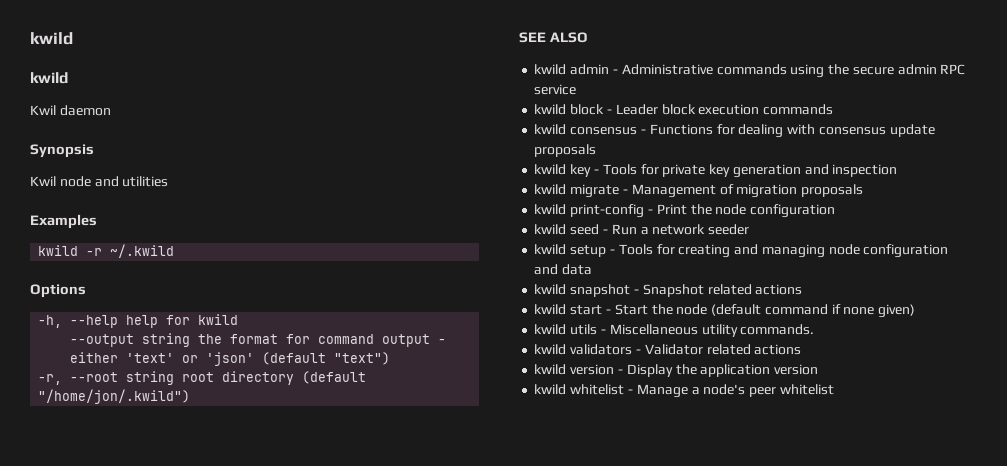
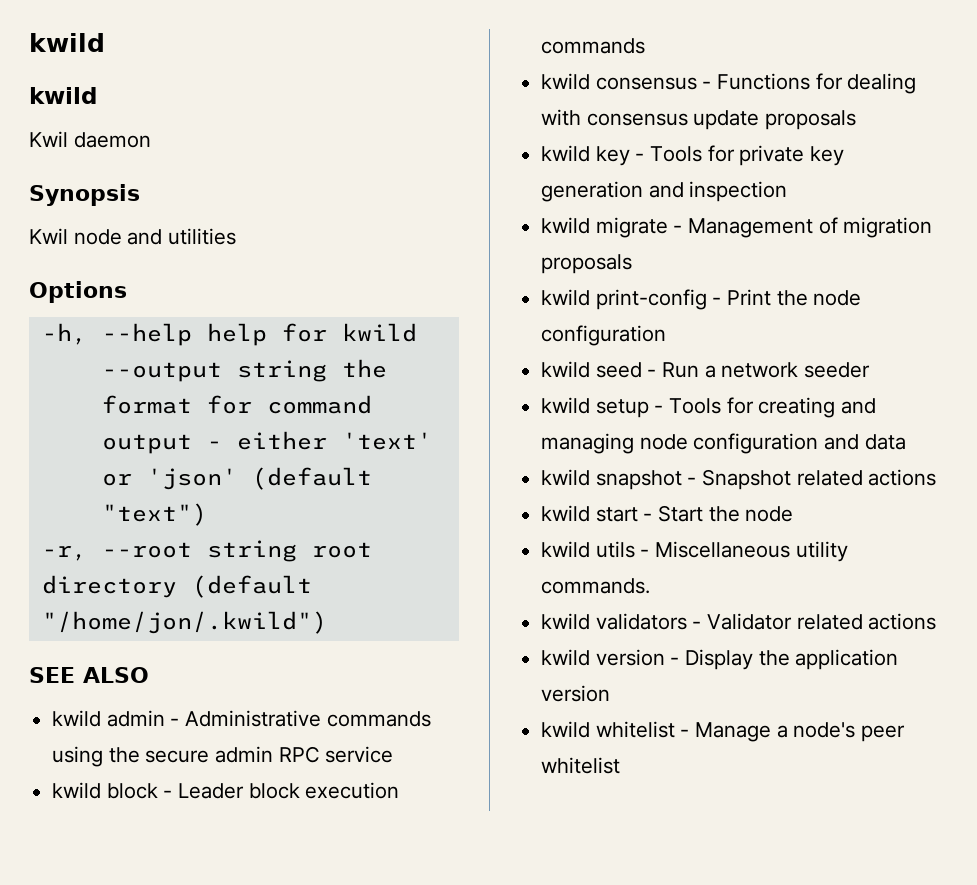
- Examples
- kwild -r ~/.kwild
- kwild start - Start the node (default command if none given)
+ kwild start - Start the node

